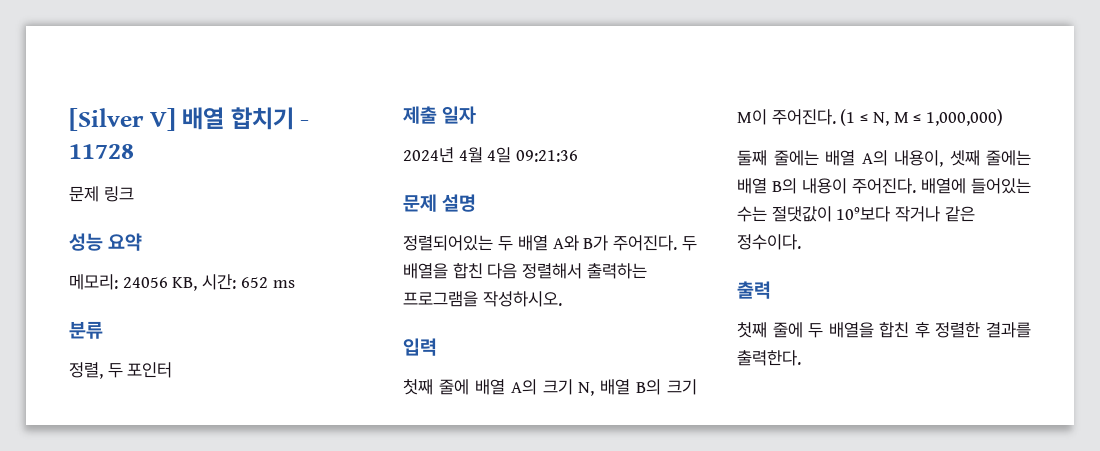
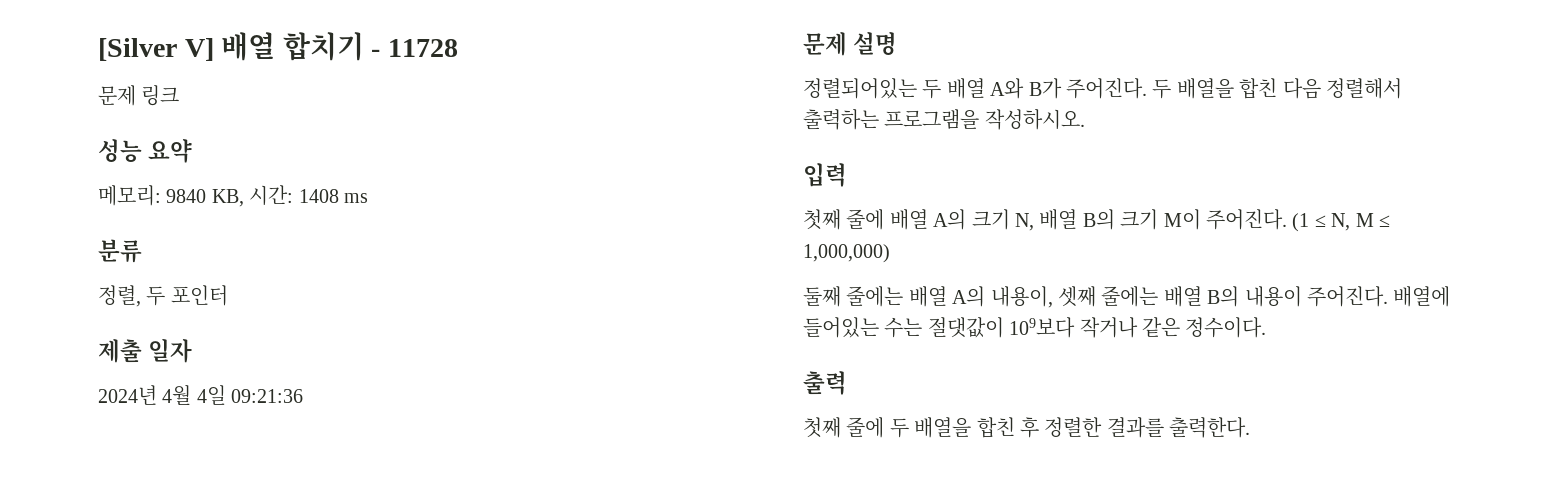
- 메모리: 24056 KB, 시간: 652 ms
+ 메모리: 9840 KB, 시간: 1408 ms

